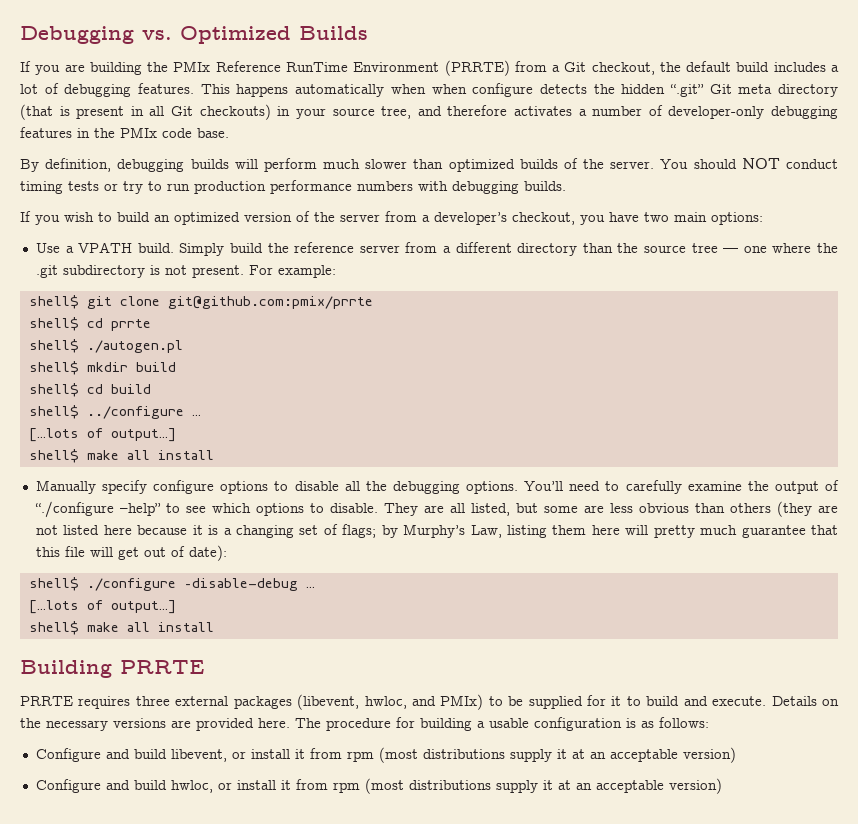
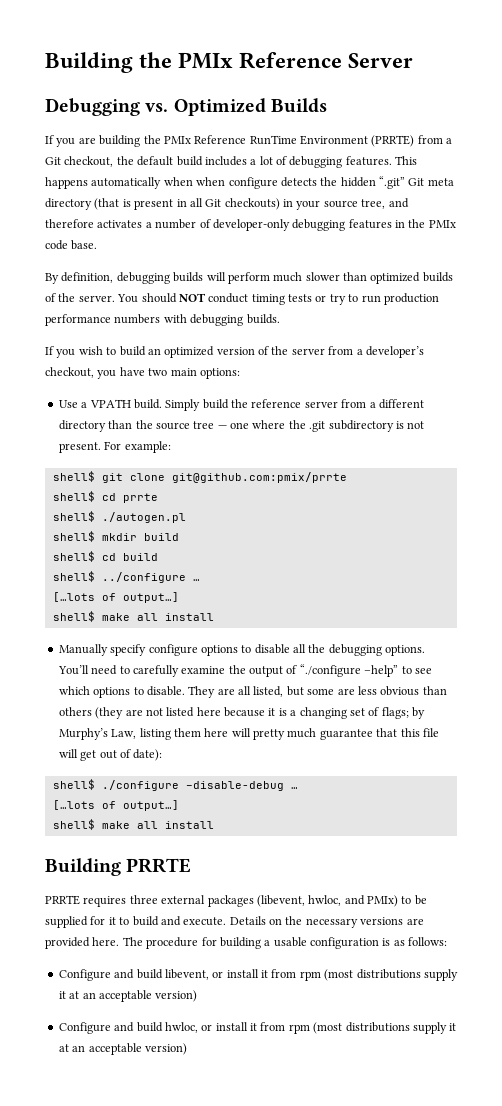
+ Building the PMIx Reference Server

